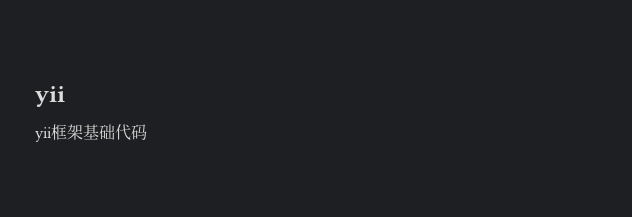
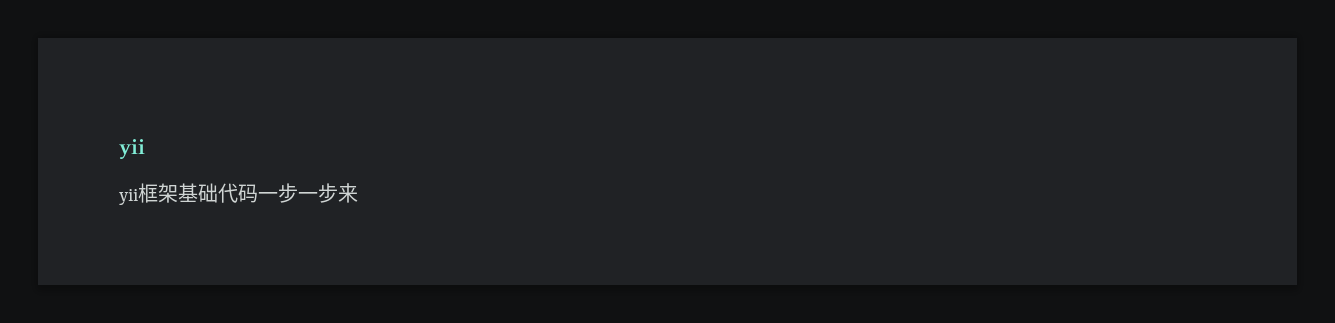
- yii框架基础代码
+ yii框架基础代码一步一步来

